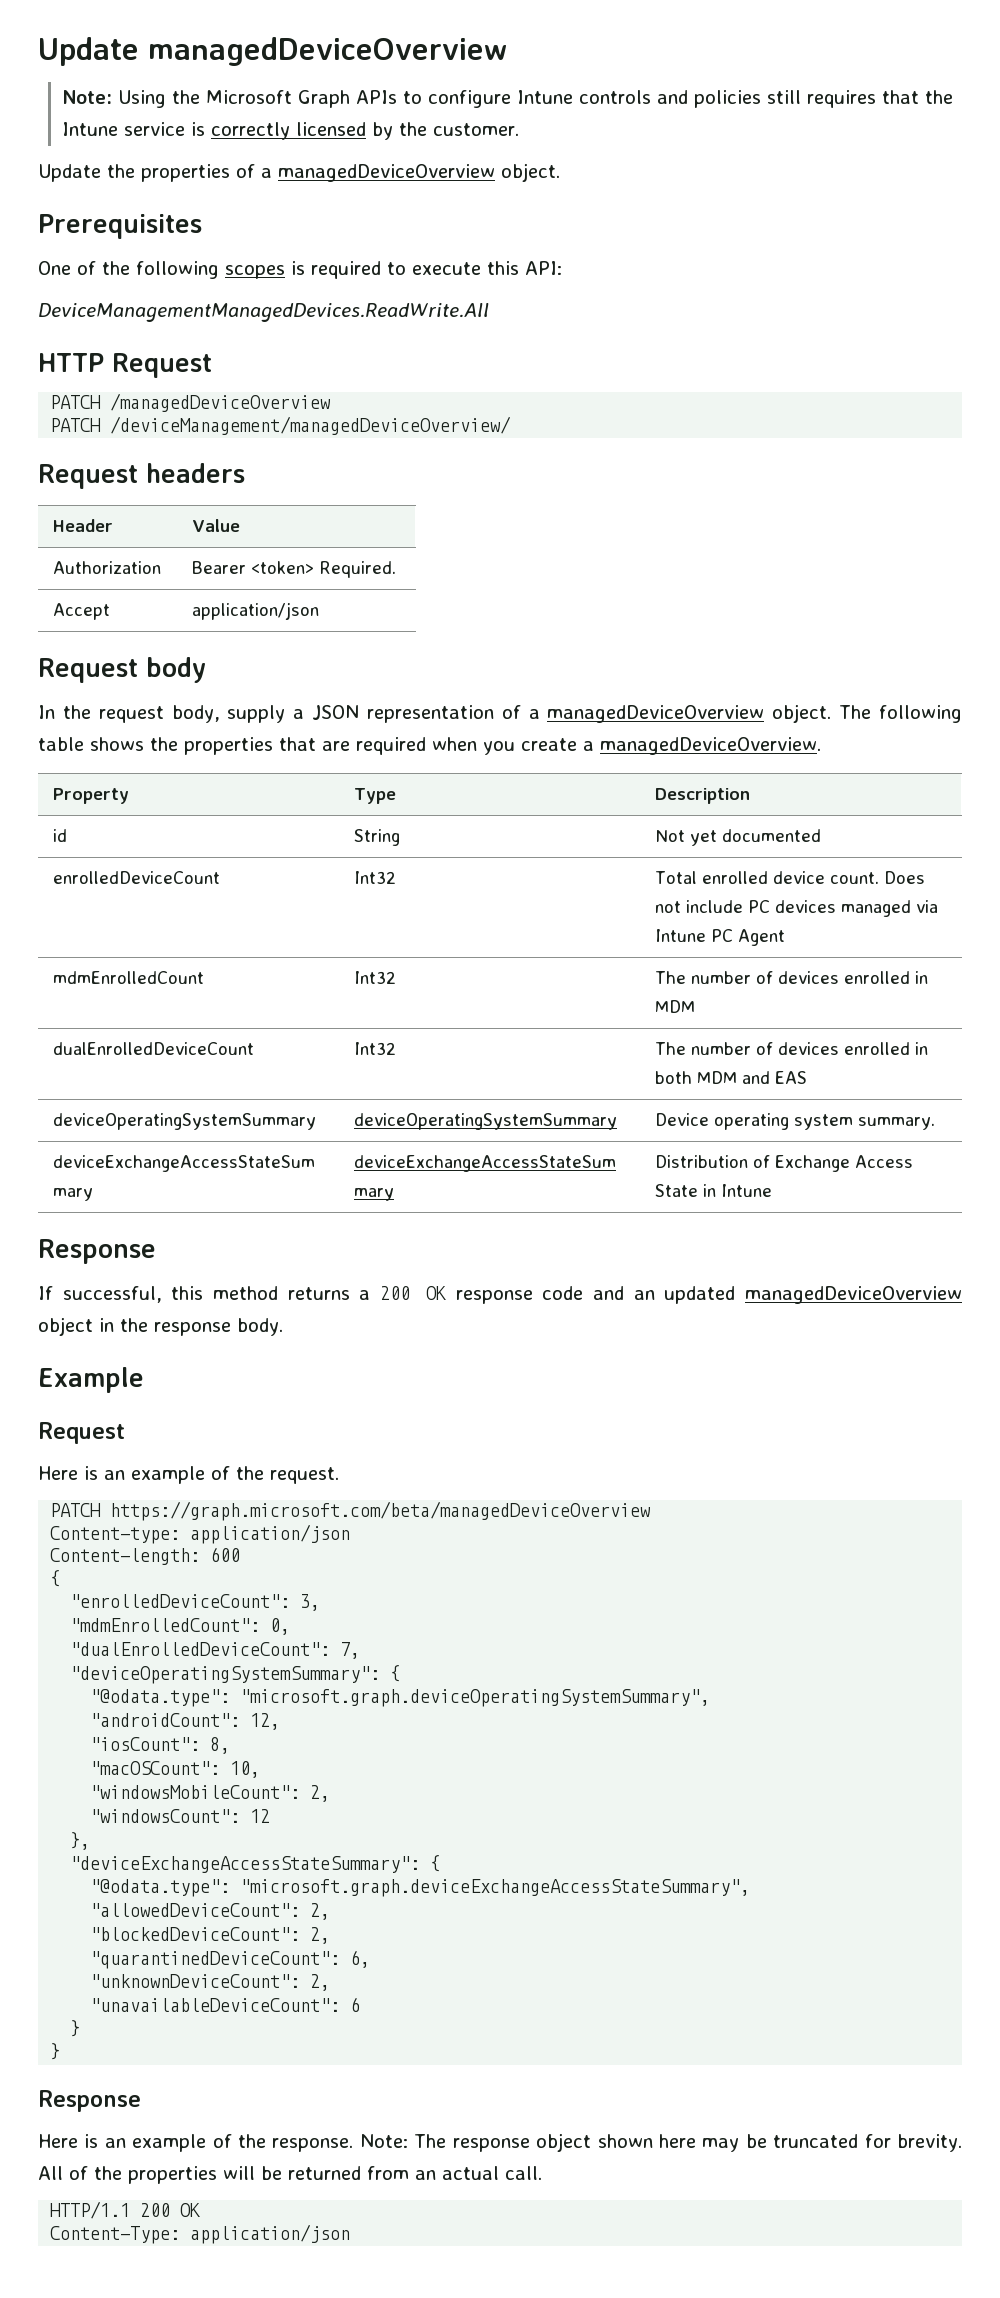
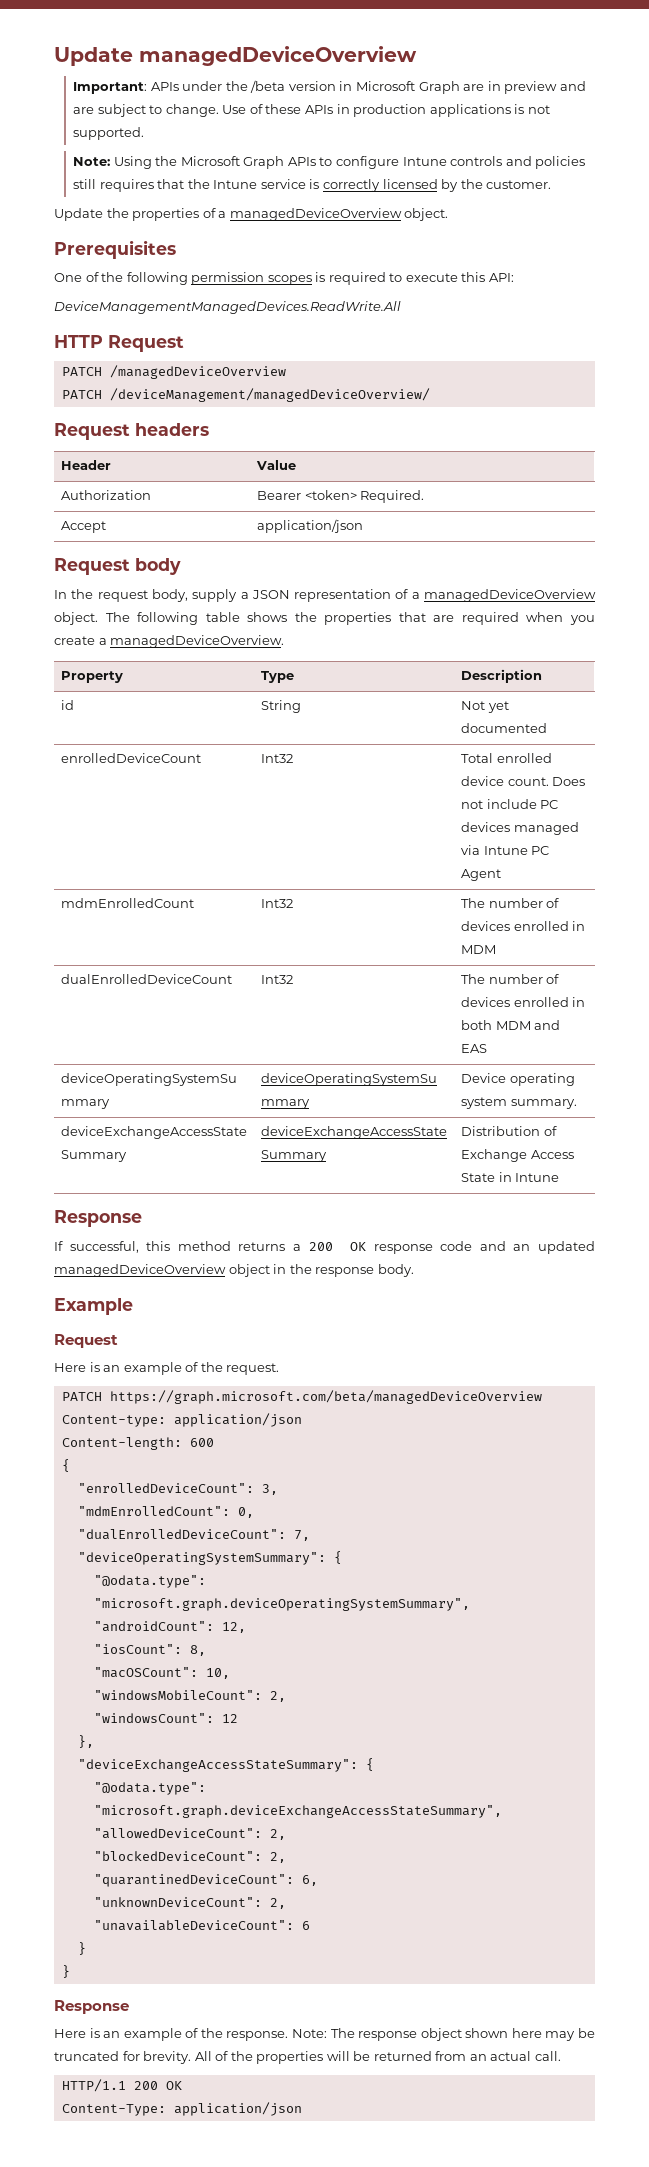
+ Important: APIs under the /beta version in Microsoft Graph are in preview and are subject to change. Use of these APIs in production applications is not supported.
- One of the following scopes is required to execute this API:
+ One of the following permission scopes is required to execute this API:

